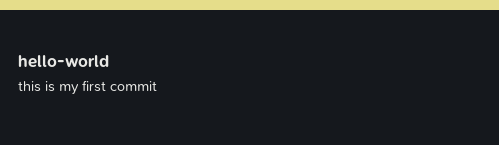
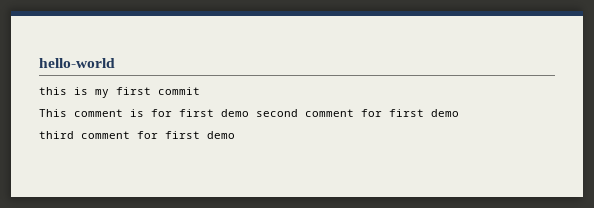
+ This comment is for first demo second comment for first demo
+ third comment for first demo

